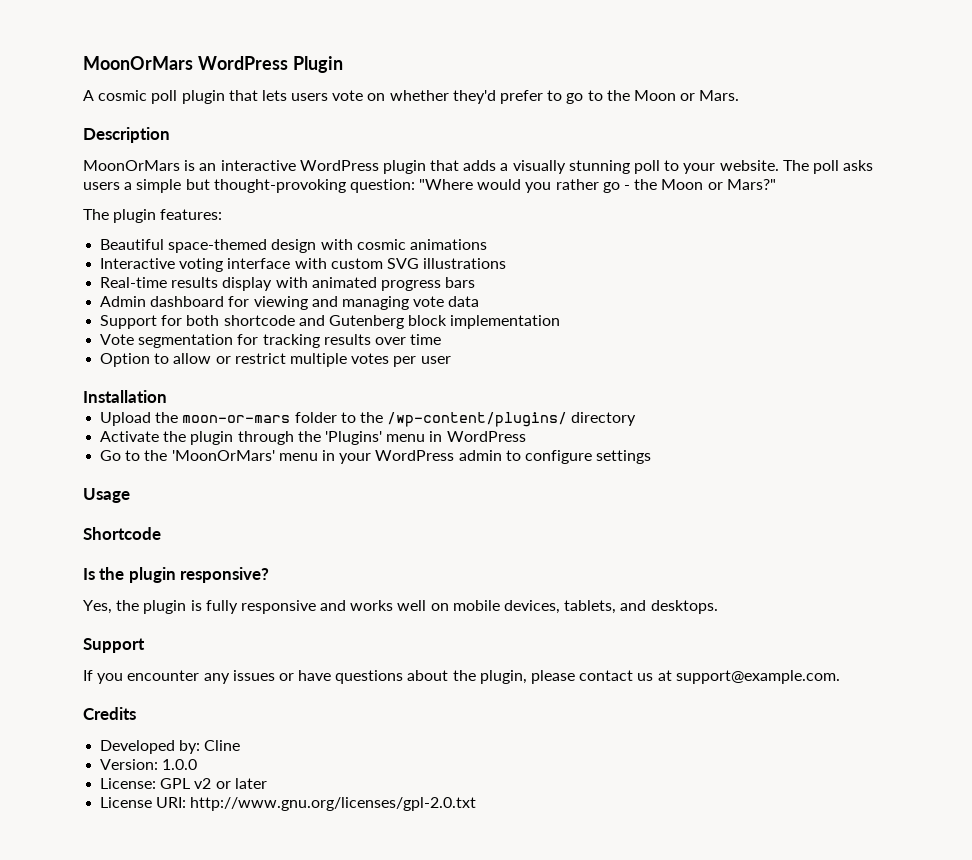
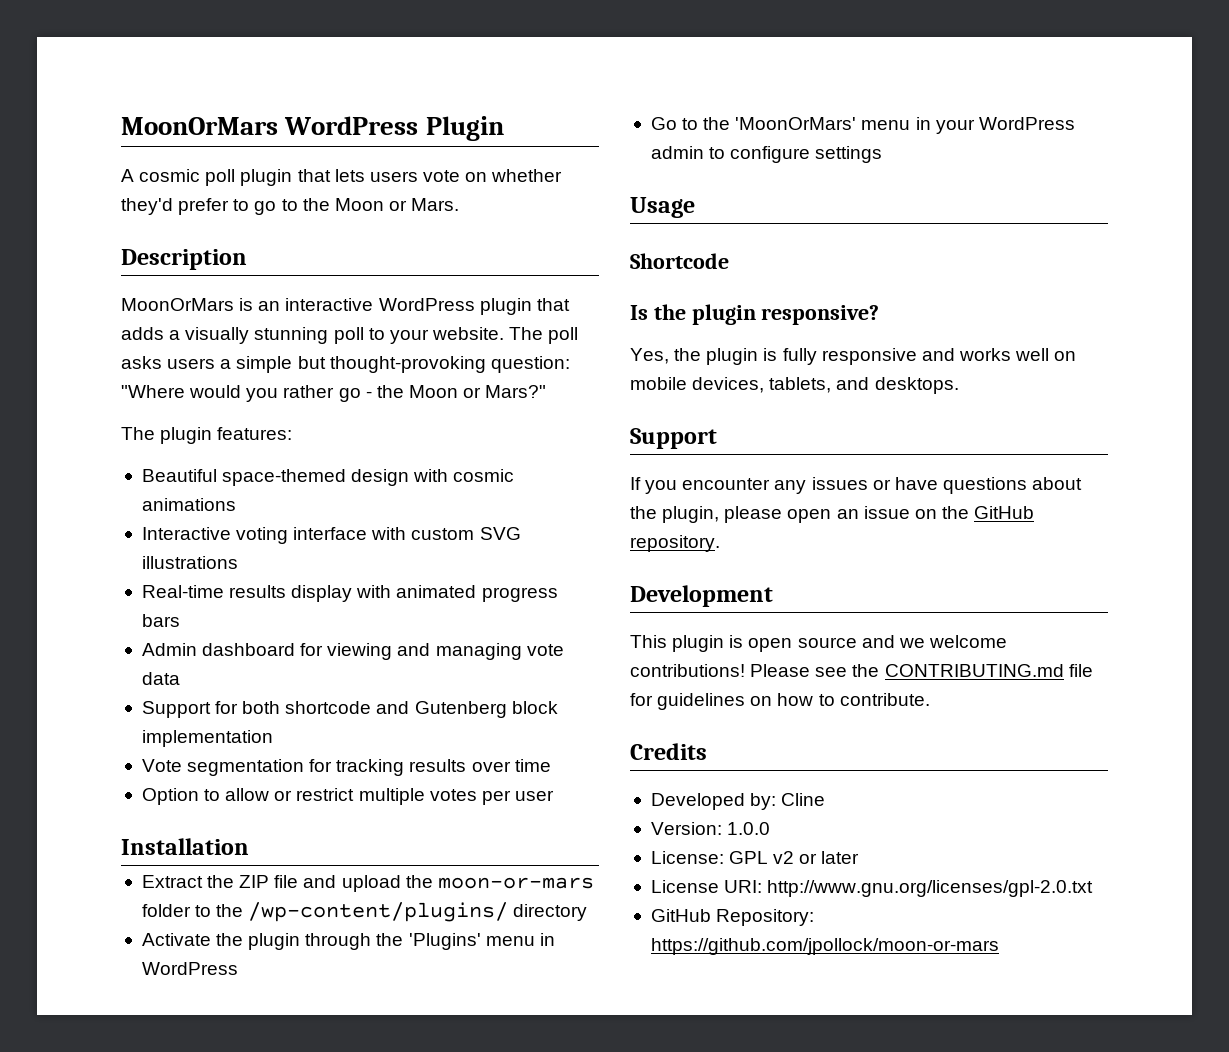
- Upload the moon-or-mars folder to the /wp-content/plugins/ directory
+ Extract the ZIP file and upload the moon-or-mars folder to the /wp-content/plugins/ directory
- If you encounter any issues or have questions about the plugin, please contact us at support@example.com.
+ If you encounter any issues or have questions about the plugin, please open an issue on the GitHub repository.
+ Development
+ This plugin is open source and we welcome contributions! Please see the CONTRIBUTING.md file for guidelines on how to contribute.
+ GitHub Repository: https://github.com/jpollock/moon-or-mars

